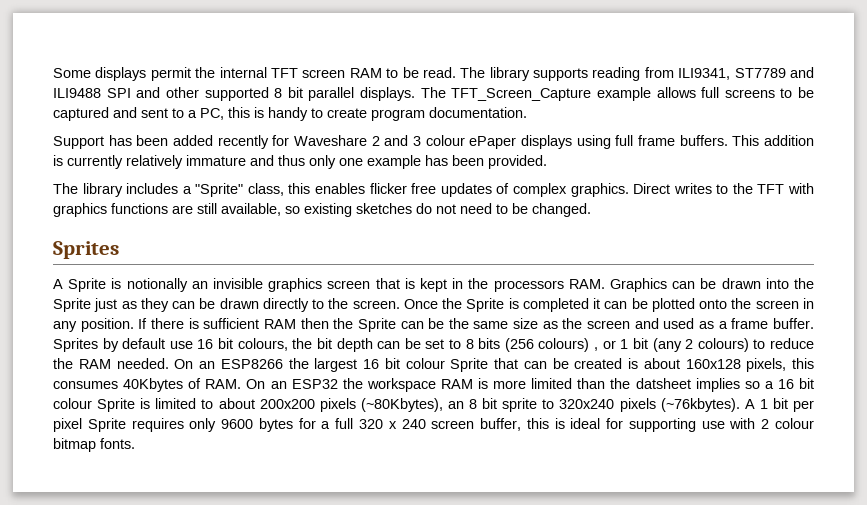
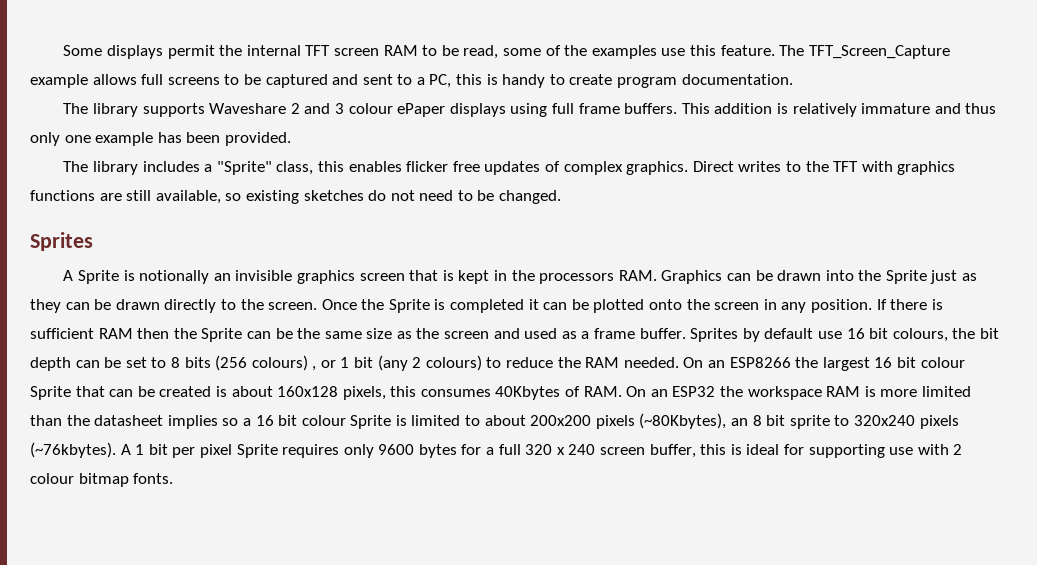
- Some displays permit the internal TFT screen RAM to be read. The library supports reading from ILI9341, ST7789 and ILI9488 SPI and other supported 8 bit parallel displays.
+ Some displays permit the internal TFT screen RAM to be read, some of the examples use this feature.
- Support has been added recently for Waveshare 2 and 3 colour ePaper displays using full frame buffers.
+ The library supports Waveshare 2 and 3 colour ePaper displays using full frame buffers.
- This addition is currently relatively immature and thus only one example has been provided.
+ This addition is relatively immature and thus only one example has been provided.
- On an ESP8266 the largest 16 bit colour Sprite that can be created is about 160x128 pixels, this consumes 40Kbytes of RAM. On an ESP32 the workspace RAM is more limited than the datsheet implies so a 16 bit colour Sprite is limited to about 200x200 pixels (~80Kbytes), an 8 bit sprite to 320x240 pixels (~76kbytes).
+ On an ESP8266 the largest 16 bit colour Sprite that can be created is about 160x128 pixels, this consumes 40Kbytes of RAM. On an ESP32 the workspace RAM is more limited than the datasheet implies so a 16 bit colour Sprite is limited to about 200x200 pixels (~80Kbytes), an 8 bit sprite to 320x240 pixels (~76kbytes).

